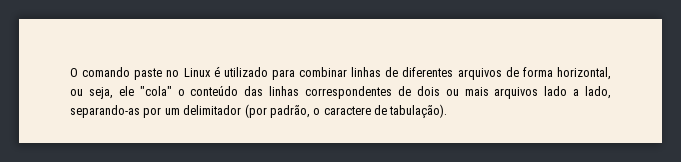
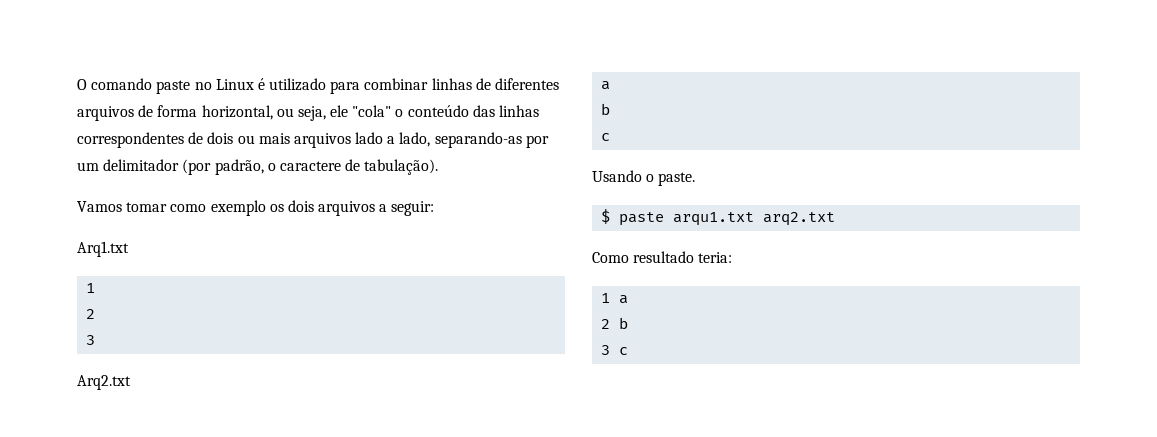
+ Vamos tomar como exemplo os dois arquivos a seguir:
+ Arq1.txt
+ 1
+ 2
+ 3
+ Arq2.txt
+ a
+ b
+ c
+ Usando o paste.
+ $ paste arqu1.txt arq2.txt
+ Como resultado teria:
+ 1 a
+ 2 b
+ 3 c

